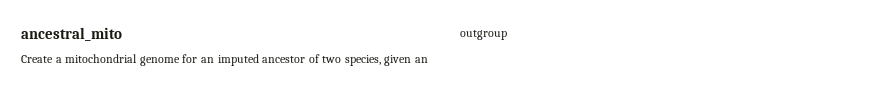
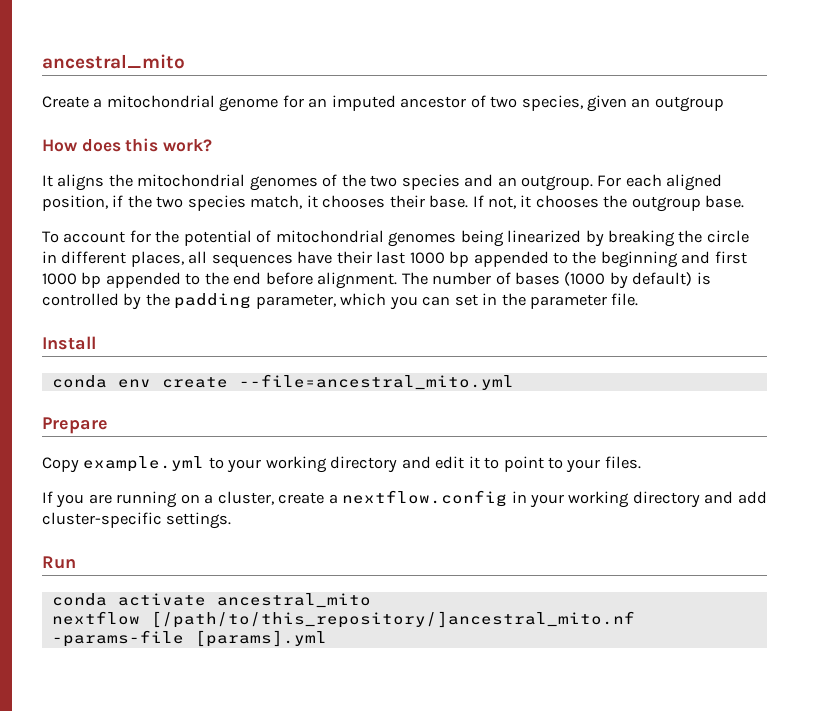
+ How does this work?
+ It aligns the mitochondrial genomes of the two species and an outgroup. For each aligned position, if the two species match, it chooses their base. If not, it chooses the outgroup base.
+ To account for the potential of mitochondrial genomes being linearized by breaking the circle in different places, all sequences have their last 1000 bp appended to the beginning and first 1000 bp appended to the end before alignment. The number of bases (1000 by default) is controlled by the padding parameter, which you can set in the parameter file.
+ Install
+ conda env create --file=ancestral_mito.yml
+ Prepare
+ Copy example.yml to your working directory and edit it to point to your files.
+ If you are running on a cluster, create a nextflow.config in your working directory and add cluster-specific settings.
+ Run
+ conda activate ancestral_mito
+ nextflow [/path/to/this_repository/]ancestral_mito.nf -params-file [params].yml

